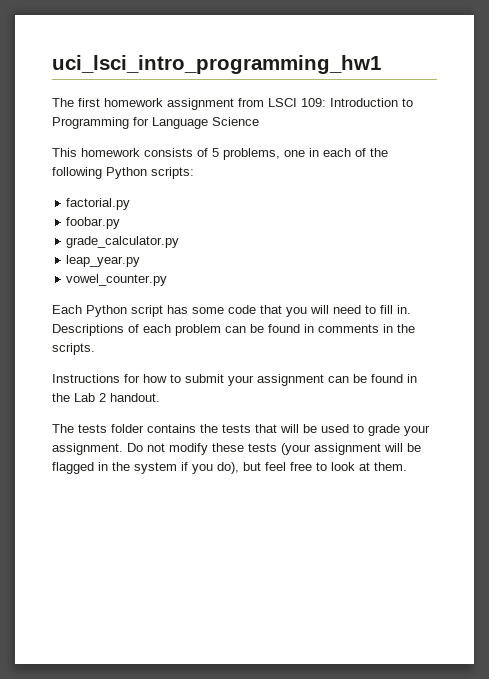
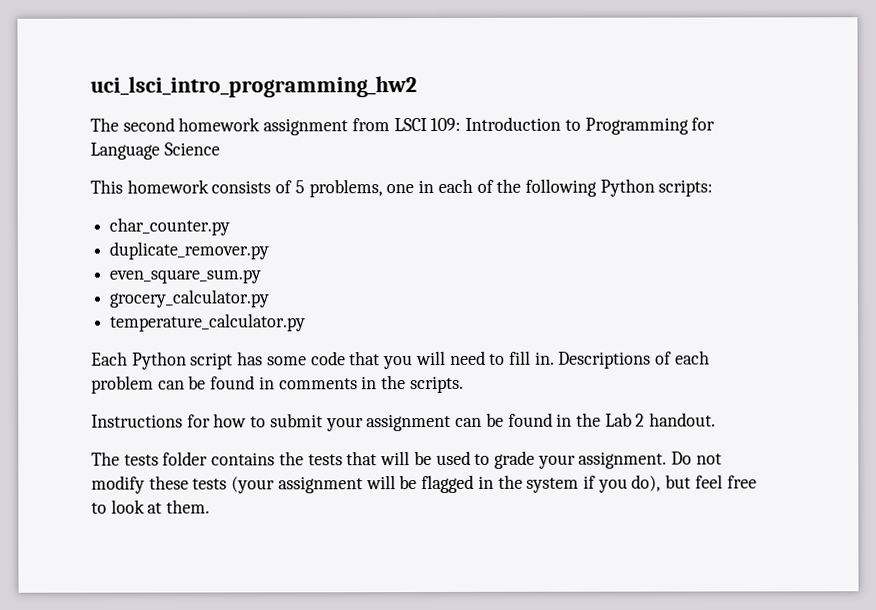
- uci_lsci_intro_programming_hw1
- The first homework assignment from LSCI 109: Introduction to Programming for Language Science
+ uci_lsci_intro_programming_hw2
+ The second homework assignment from LSCI 109: Introduction to Programming for Language Science
- factorial.py
- foobar.py
- grade_calculator.py
- leap_year.py
- vowel_counter.py
+ char_counter.py
+ duplicate_remover.py
+ even_square_sum.py
+ grocery_calculator.py
+ temperature_calculator.py

